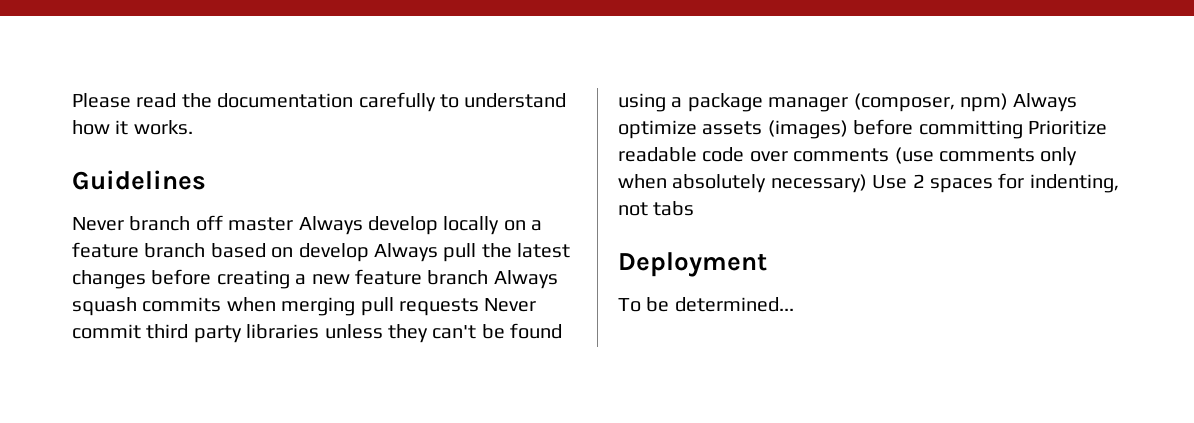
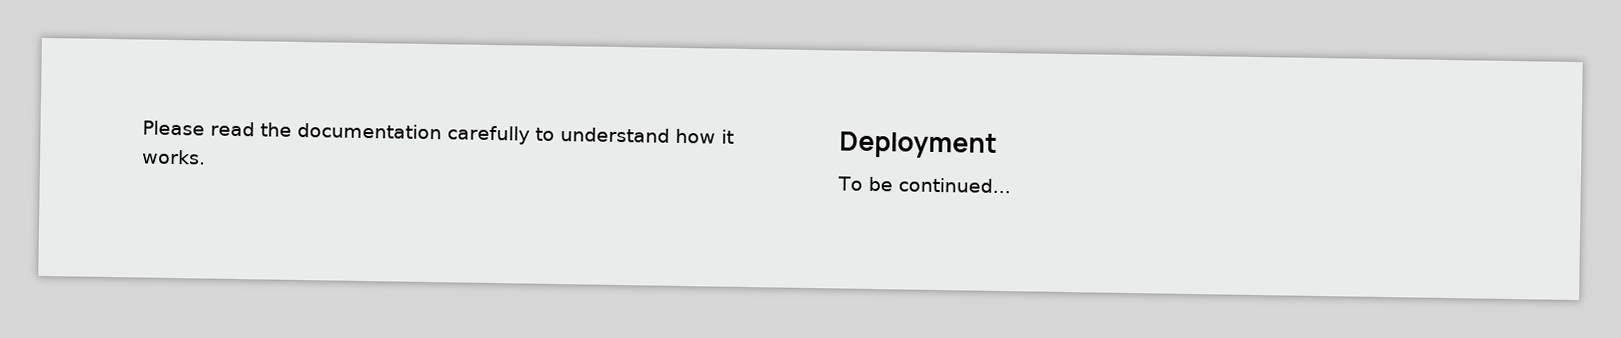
- Guidelines
- Never branch off master Always develop locally on a feature branch based on develop Always pull the latest changes before creating a new feature branch Always squash commits when merging pull requests Never commit third party libraries unless they can't be found using a package manager (composer, npm) Always optimize assets (images) before committing Prioritize readable code over comments (use comments only when absolutely necessary) Use 2 spaces for indenting, not tabs
- To be determined...
+ To be continued...

